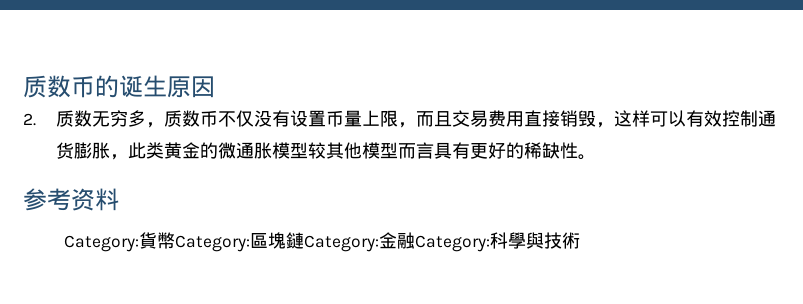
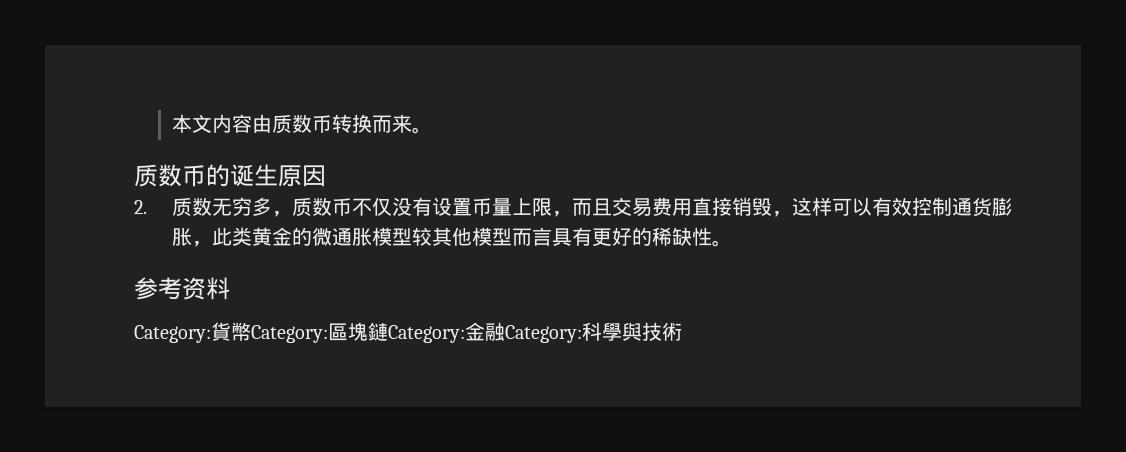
+ 本文内容由质数币转换而来。

